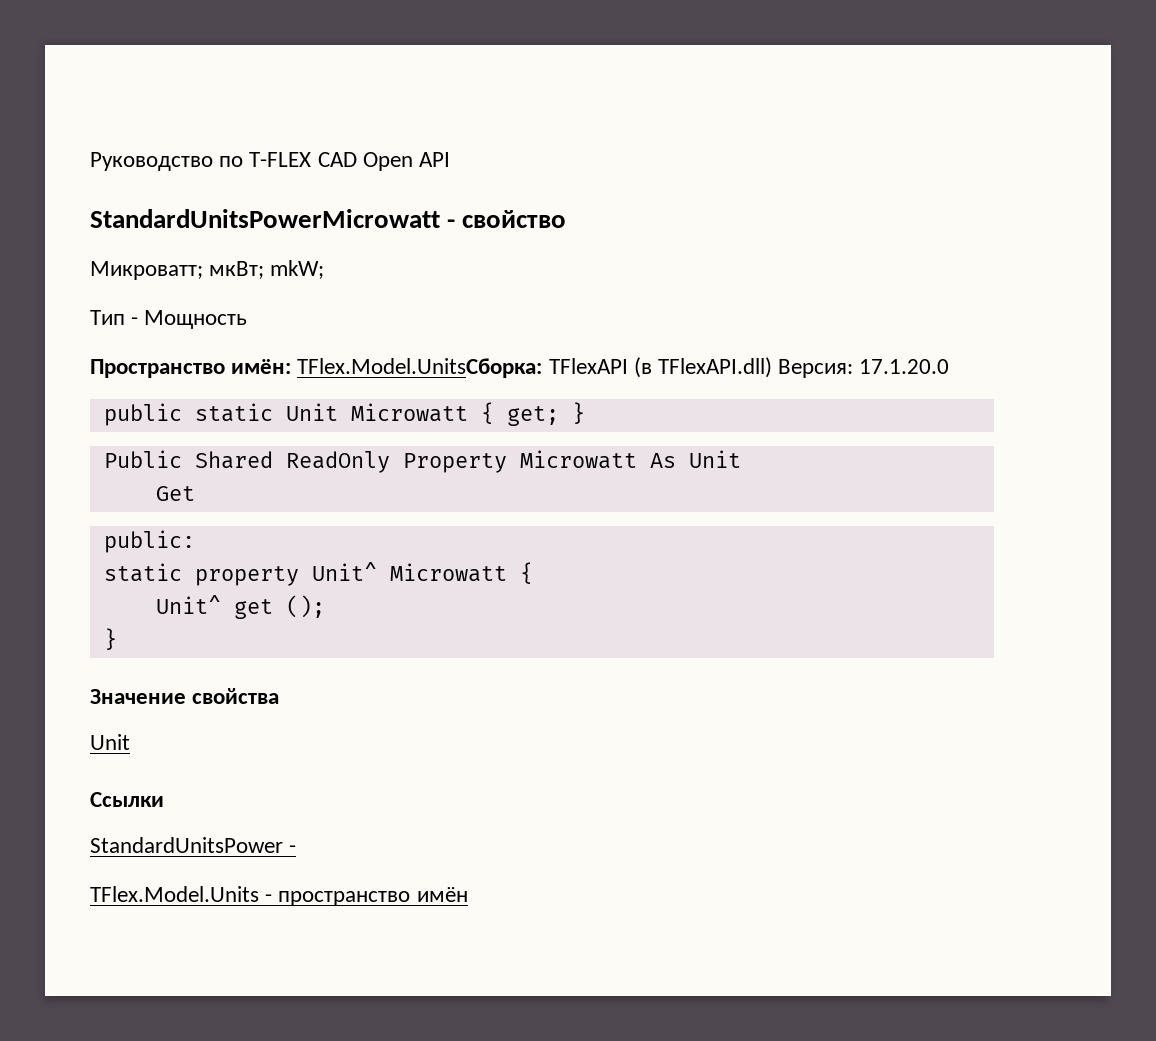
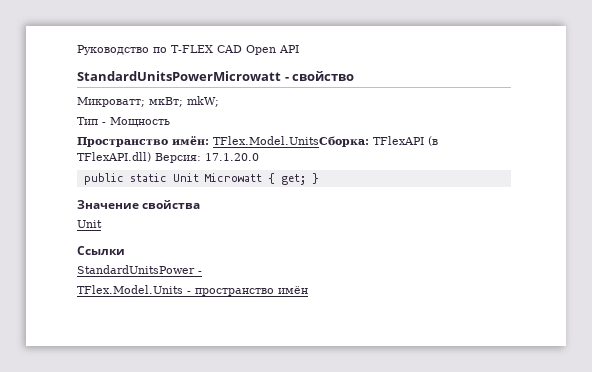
- Public Shared ReadOnly Property Microwatt As Unit
- Get
- public:
- static property Unit^ Microwatt {
- Unit^ get ();
- }

